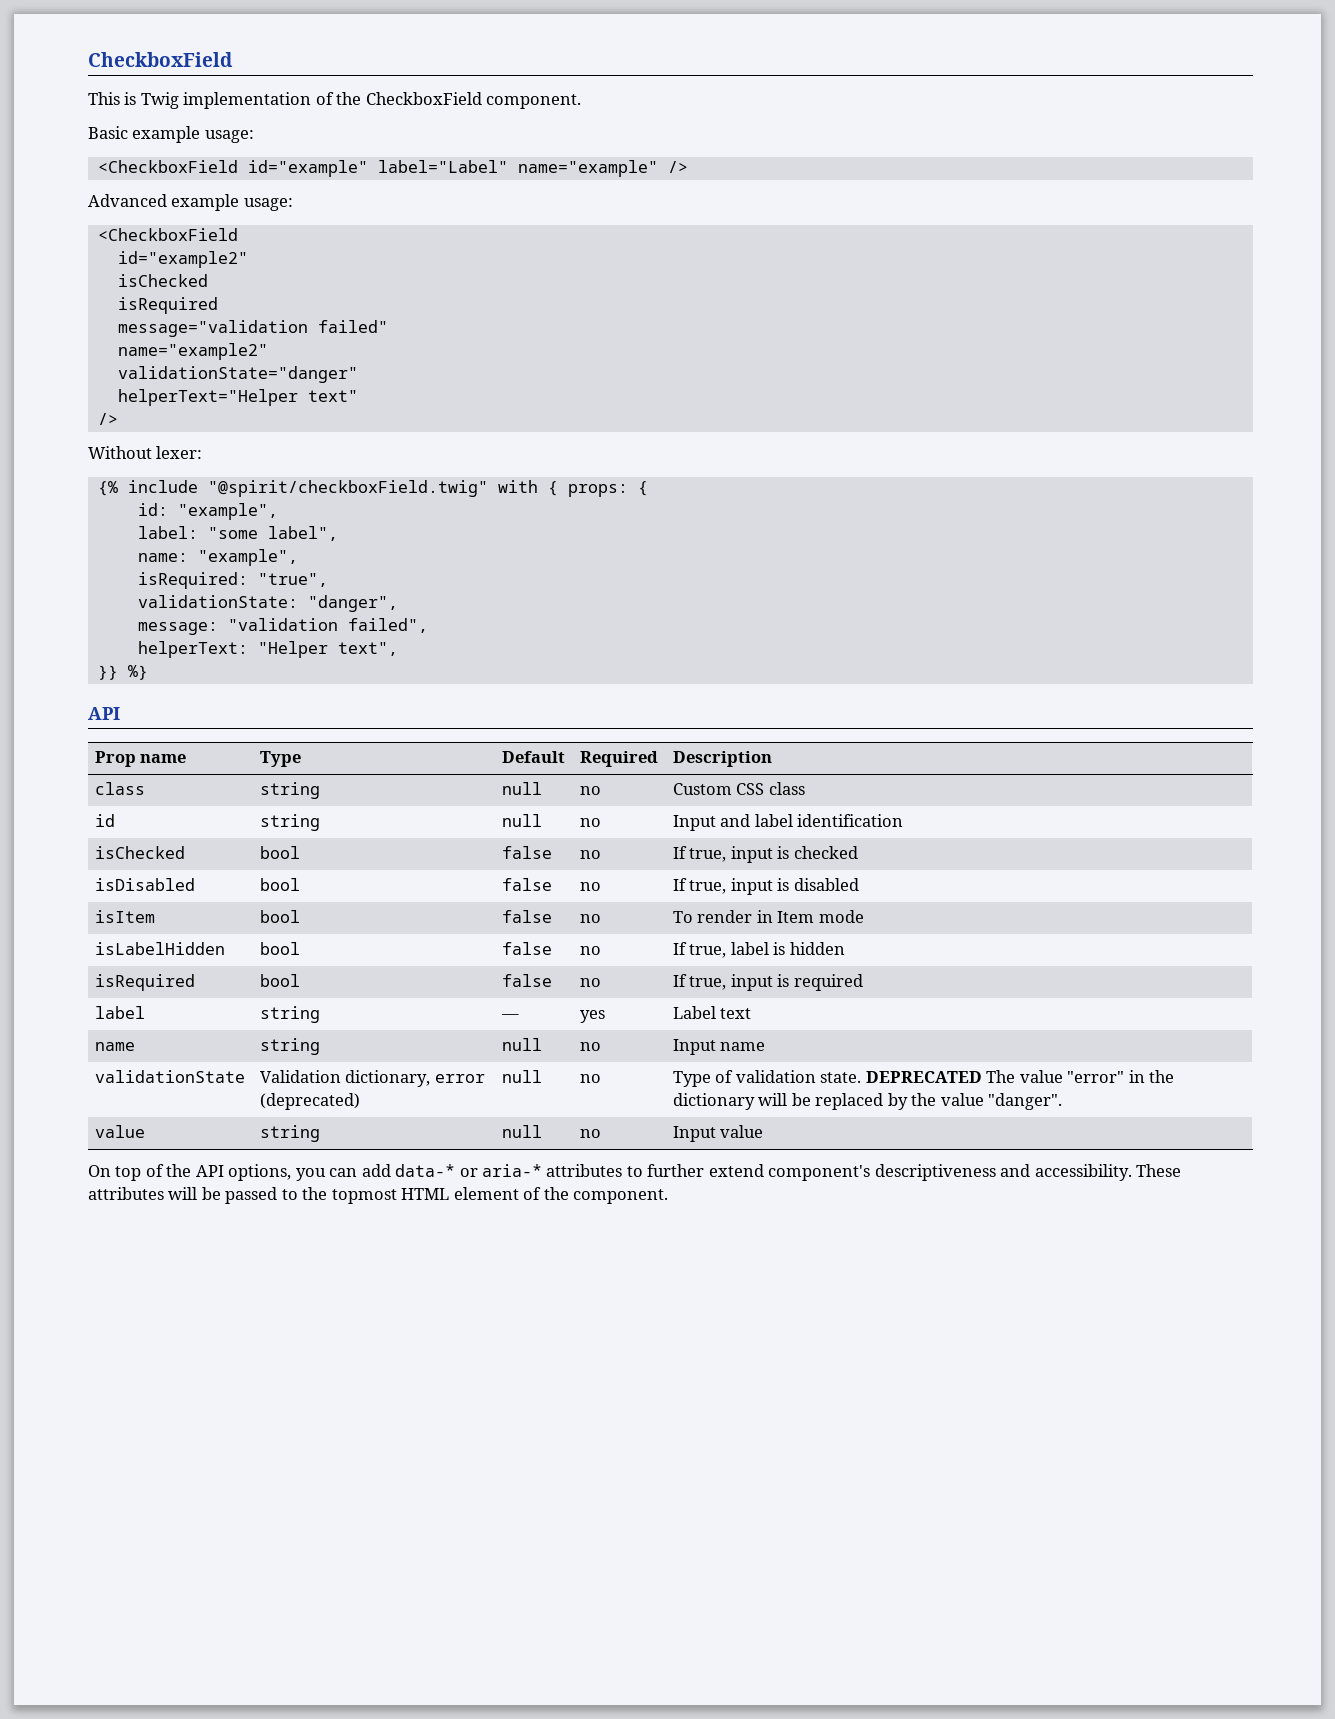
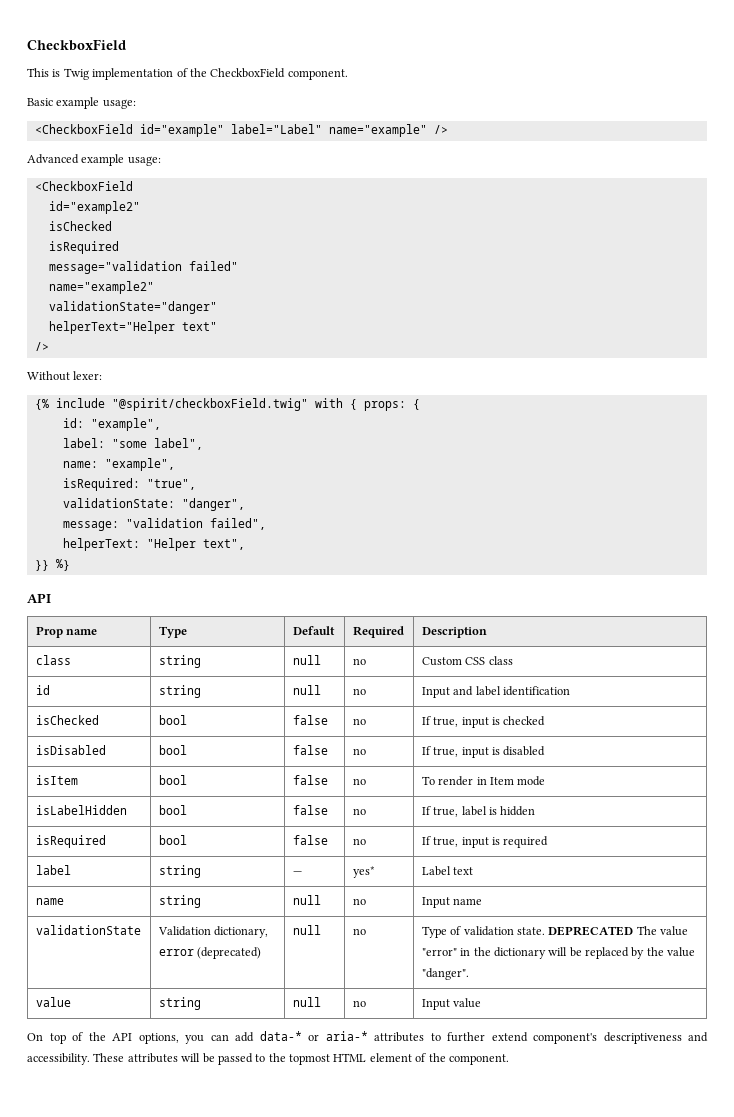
- label | string | — | yes | Label text
+ label | string | — | yes* | Label text

